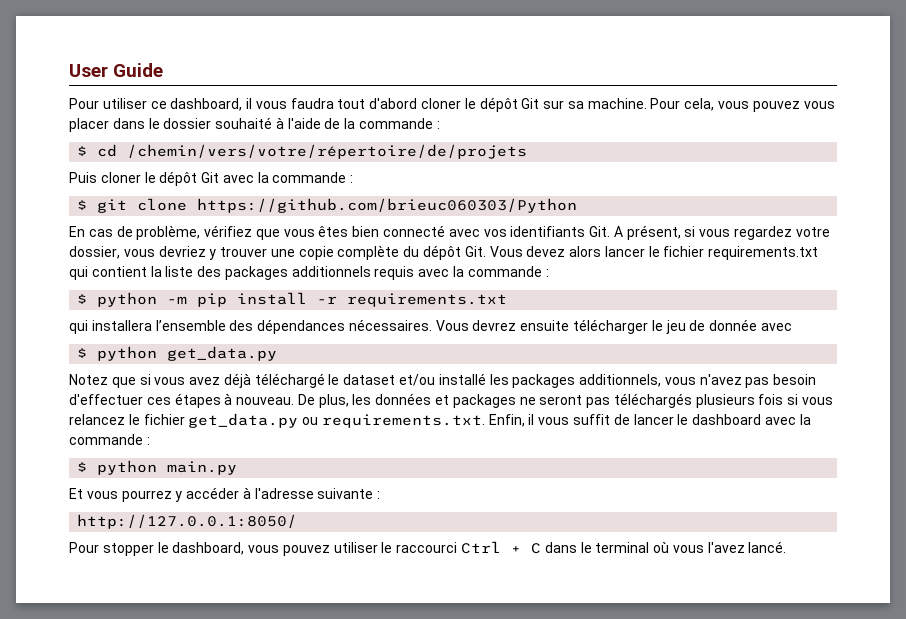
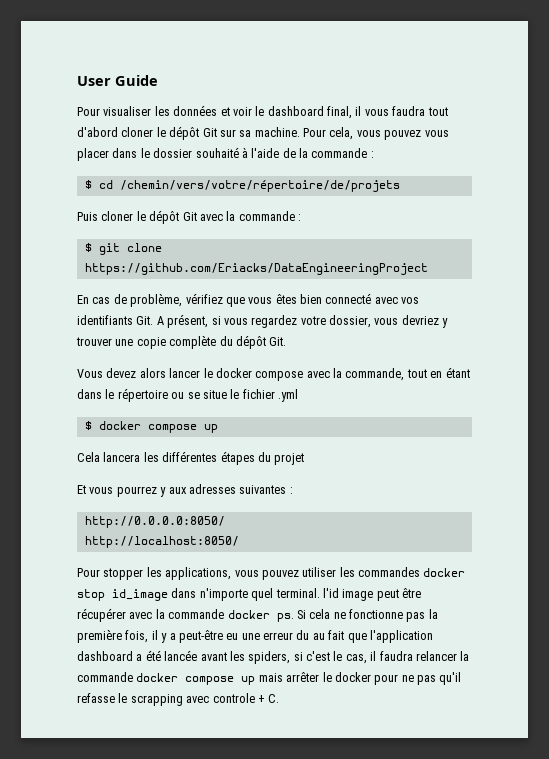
- Pour utiliser ce dashboard, il vous faudra tout d'abord cloner le dépôt Git sur sa machine.
+ Pour visualiser les données et voir le dashboard final, il vous faudra tout d'abord cloner le dépôt Git sur sa machine.
- $ git clone https://github.com/brieuc060303/Python
+ $ git clone https://github.com/Eriacks/DataEngineeringProject
- En cas de problème, vérifiez que vous êtes bien connecté avec vos identifiants Git. A présent, si vous regardez votre dossier, vous devriez y trouver une copie complète du dépôt Git. Vous devez alors lancer le fichier requirements.txt qui contient la liste des packages additionnels requis avec la commande :
- $ python -m pip install -r requirements.txt
- qui installera l’ensemble des dépendances nécessaires. Vous devrez ensuite télécharger le jeu de donnée avec
- $ python get_data.py
- Notez que si vous avez déjà téléchargé le dataset et/ou installé les packages additionnels, vous n'avez pas besoin d'effectuer ces étapes à nouveau. De plus, les données et packages ne seront pas téléchargés plusieurs fois si vous relancez le fichier get_data.py ou requirements.txt. Enfin, il vous suffit de lancer le dashboard avec la commande :
- $ python main.py
+ En cas de problème, vérifiez que vous êtes bien connecté avec vos identifiants Git. A présent, si vous regardez votre dossier, vous devriez y trouver une copie complète du dépôt Git.
+ Vous devez alors lancer le docker compose avec la commande, tout en étant dans le répertoire ou se situe le fichier .yml
+ $ docker compose up
+ Cela lancera les différentes étapes du projet
- Et vous pourrez y accéder à l'adresse suivante :
- http://127.0.0.1:8050/
+ Et vous pourrez y aux adresses suivantes :
+ http://0.0.0.0:8050/
+ http://localhost:8050/
- Pour stopper le dashboard, vous pouvez utiliser le raccourci Ctrl + C dans le terminal où vous l'avez lancé.
+ Pour stopper les applications, vous pouvez utiliser les commandes docker stop id_image dans n'importe quel terminal. l'id image peut être récupérer avec la commande docker ps. Si cela ne fonctionne pas la première fois, il y a peut-être eu une erreur du au fait que l'application dashboard a été lancée avant les spiders, si c'est le cas, il faudra relancer la commande docker compose up mais arrêter le docker pour ne pas qu'il refasse le scrapping avec controle + C.

